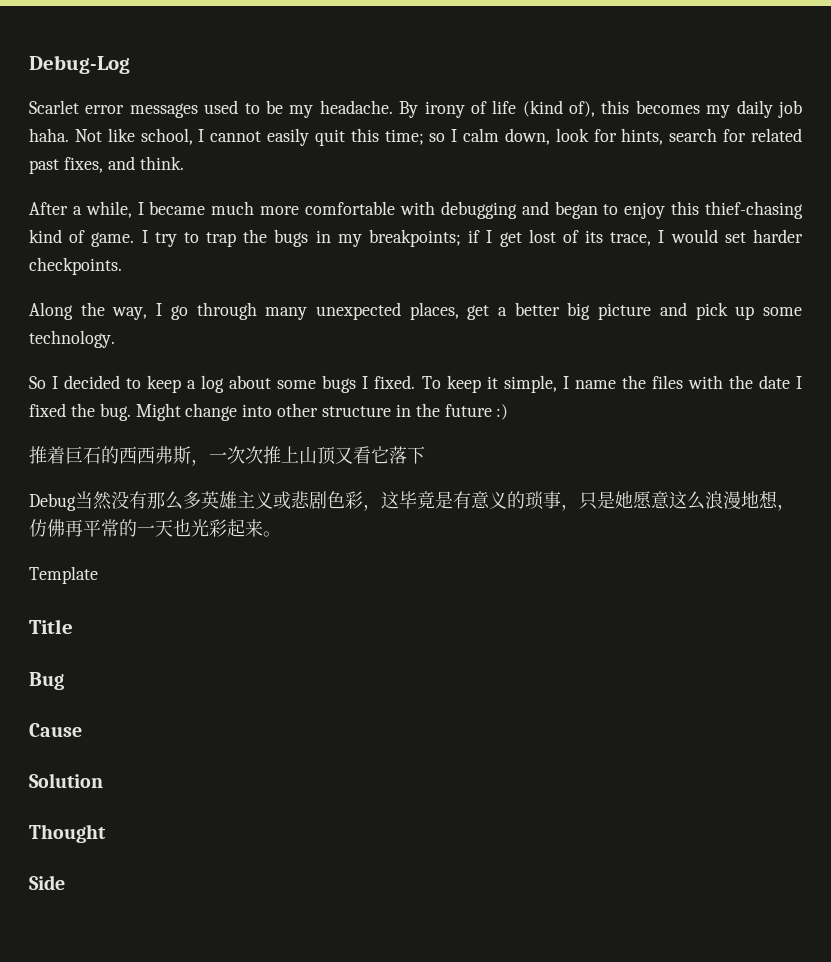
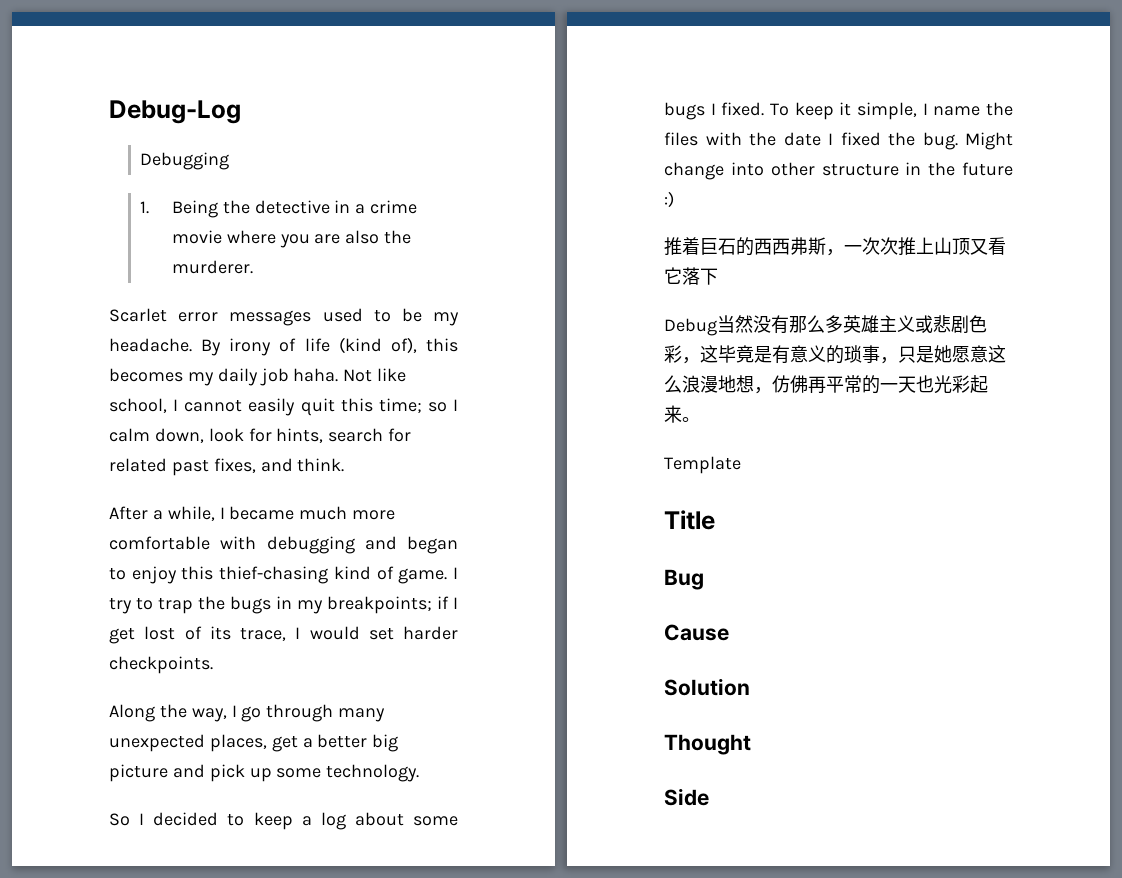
+ Debugging
+ 1. Being the detective in a crime movie where you are also the murderer.

